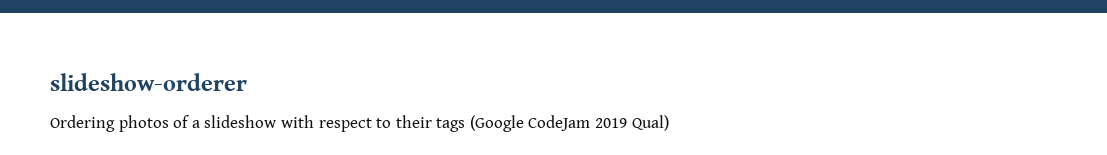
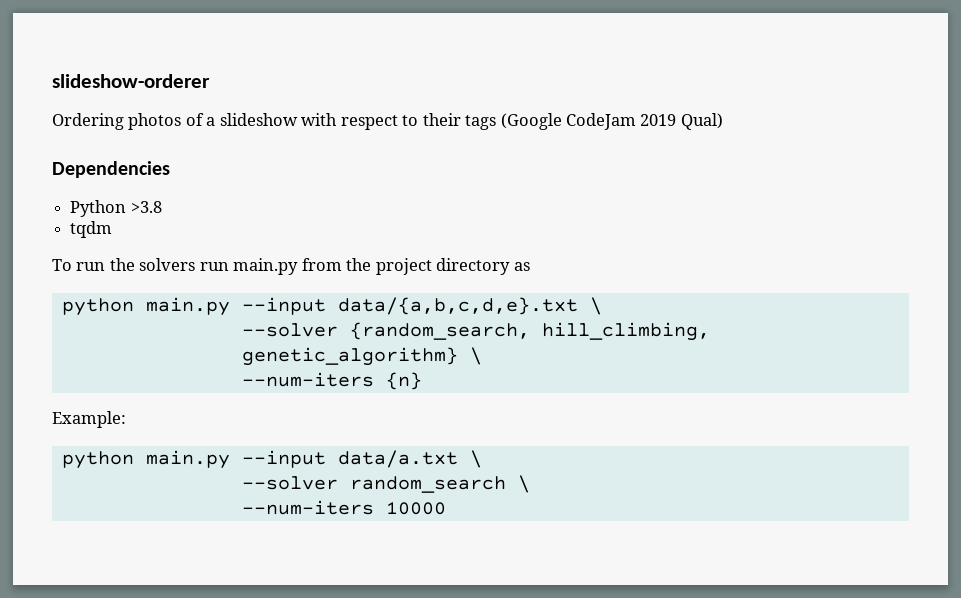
+ Dependencies
+ Python >3.8
+ tqdm
+ To run the solvers run main.py from the project directory as
+ python main.py --input data/{a,b,c,d,e}.txt \
+ --solver {random_search, hill_climbing, genetic_algorithm} \
+ --num-iters {n}
+ Example:
+ python main.py --input data/a.txt \
+ --solver random_search \
+ --num-iters 10000

